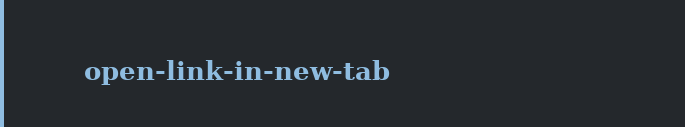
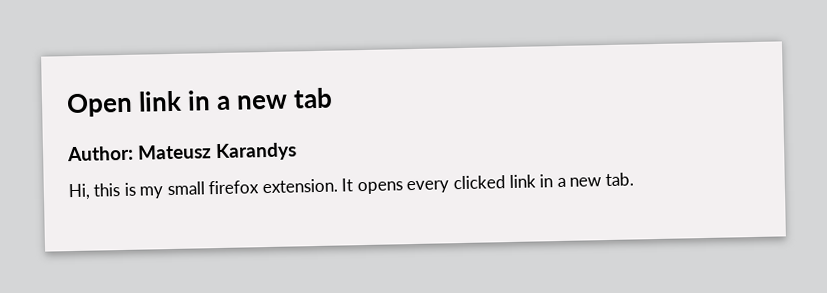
- open-link-in-new-tab
+ Open link in a new tab
+ Author: Mateusz Karandys
+ Hi, this is my small firefox extension. It opens every clicked link in a new tab.

